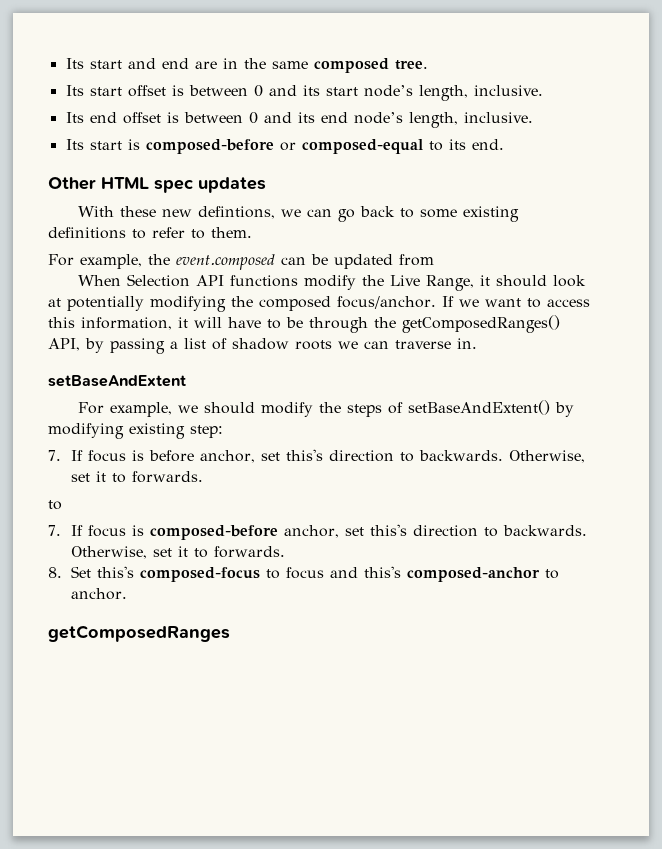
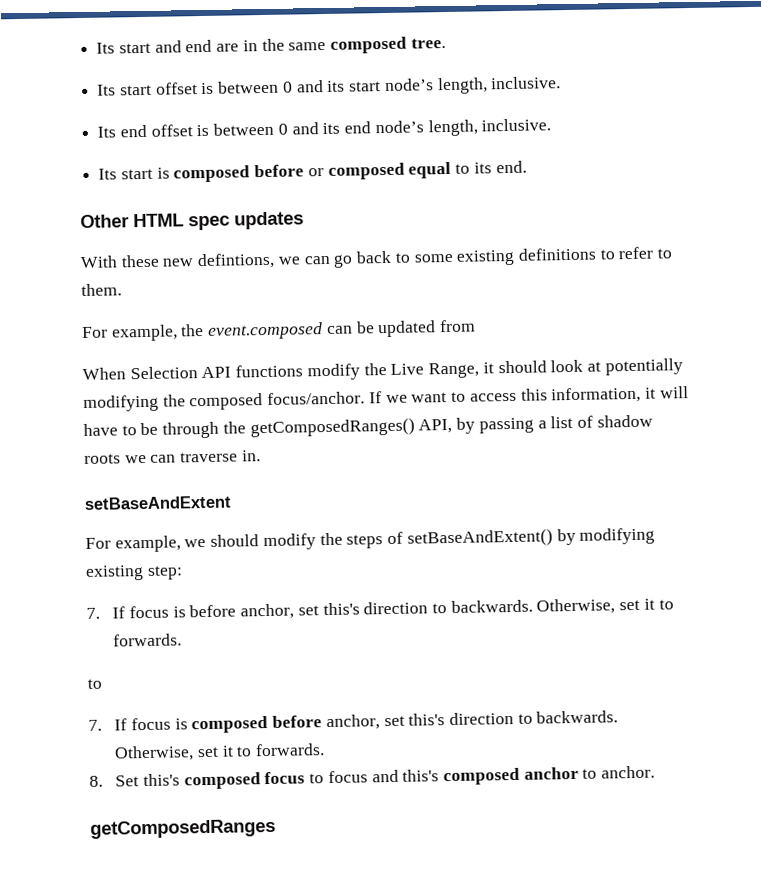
- Its start is composed-before or composed-equal to its end.
+ Its start is composed before or composed equal to its end.
- 7. If focus is composed-before anchor, set this's direction to backwards.
+ 7. If focus is composed before anchor, set this's direction to backwards.
- 8. Set this's composed-focus to focus and this's composed-anchor to anchor.
+ 8. Set this's composed focus to focus and this's composed anchor to anchor.

